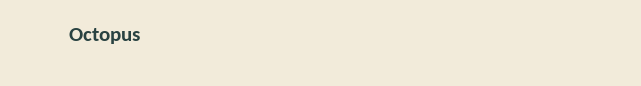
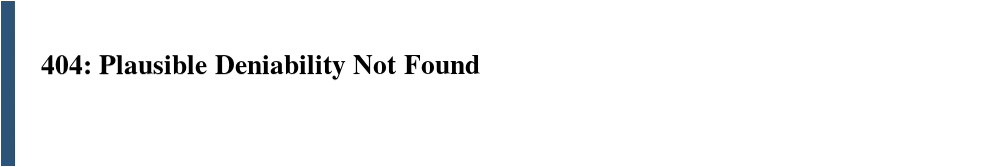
- Octopus
+ 404: Plausible Deniability Not Found

